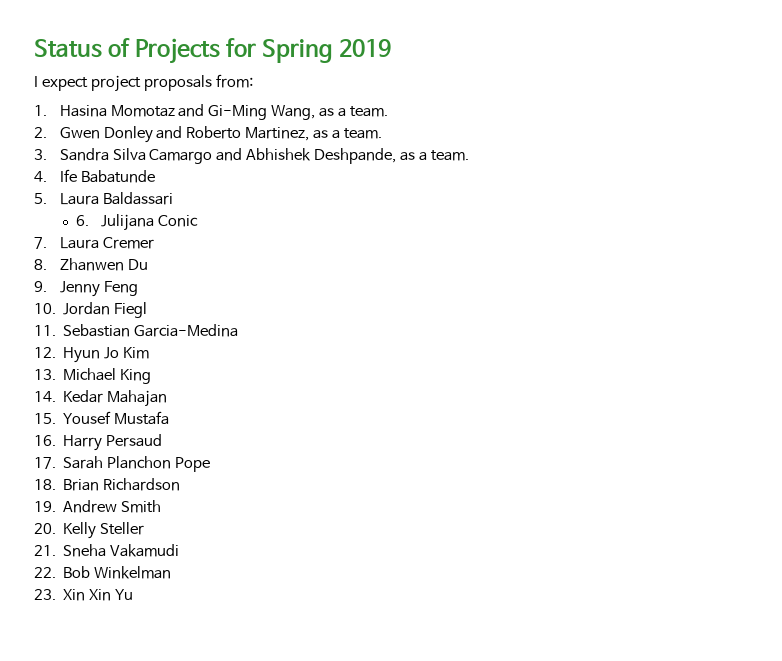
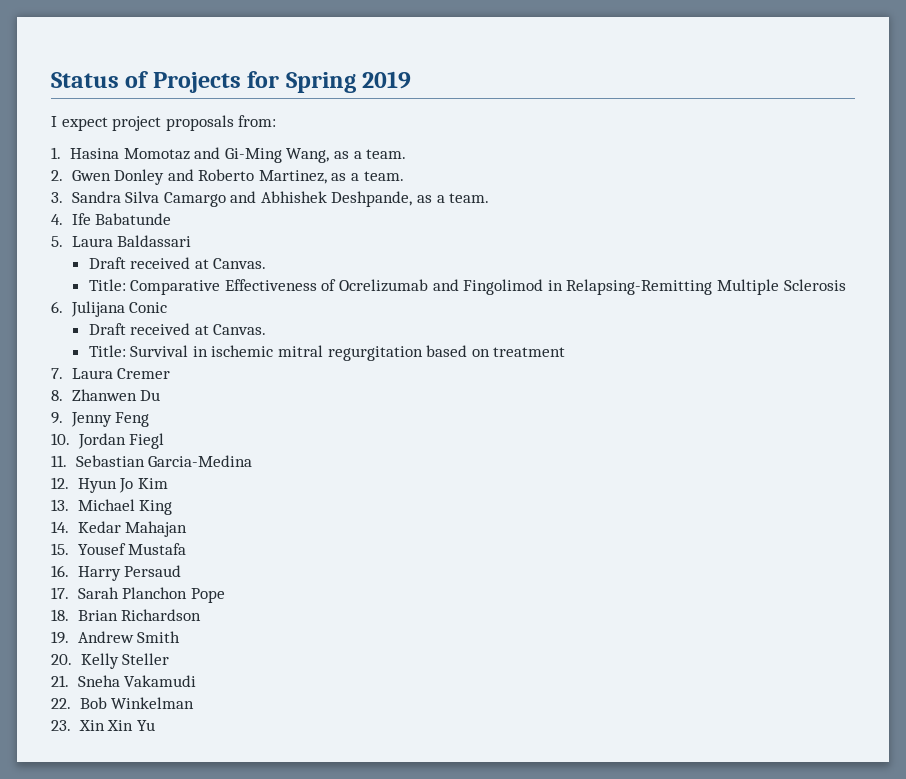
  5. Laura Baldassari
+ Draft received at Canvas.
+ Title: Comparative Effectiveness of Ocrelizumab and Fingolimod in Relapsing-Remitting Multiple Sclerosis
  6. Julijana Conic
+ Draft received at Canvas.
+ Title: Survival in ischemic mitral regurgitation based on treatment

